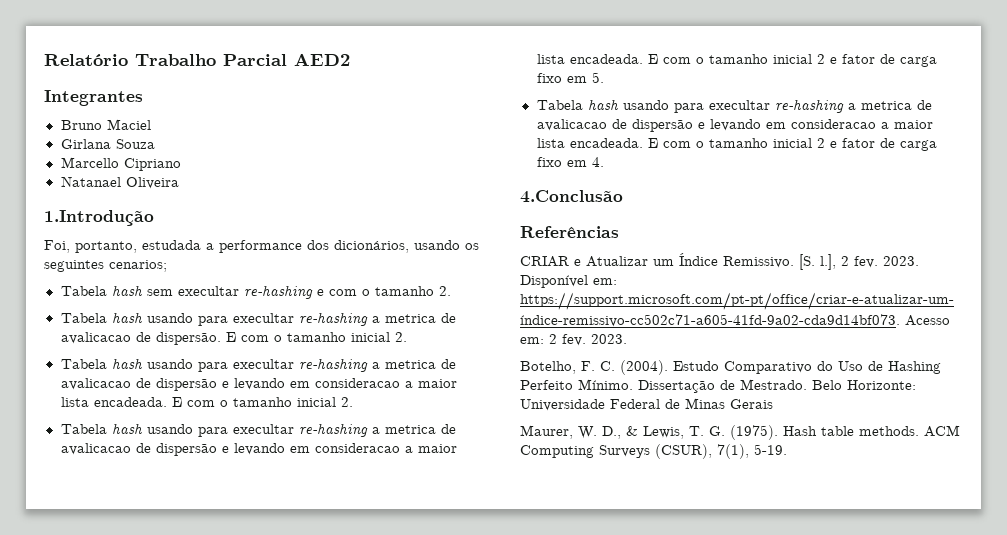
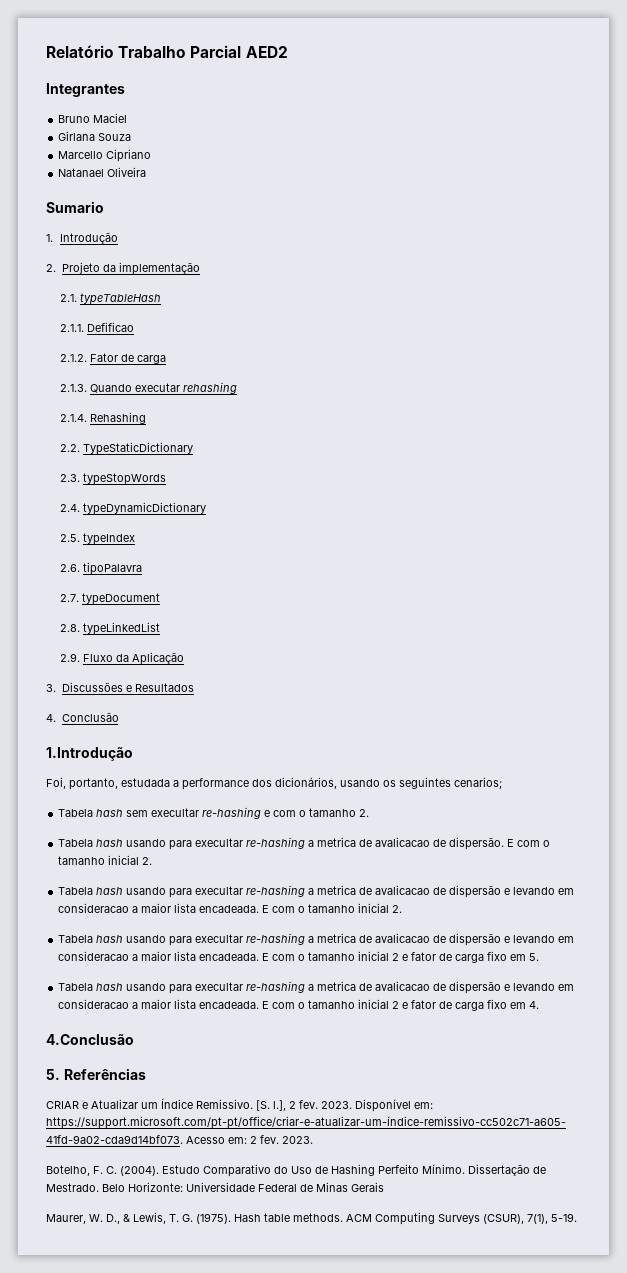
+ Sumario
+ 1. Introdução
+ 2. Projeto da implementação
+ 2.1. typeTableHash
+ 2.1.1. Defificao
+ 2.1.2. Fator de carga
+ 2.1.3. Quando executar rehashing
+ 2.1.4. Rehashing
+ 2.2. TypeStaticDictionary
+ 2.3. typeStopWords
+ 2.4. typeDynamicDictionary
+ 2.5. typeIndex
+ 2.6. tipoPalavra
+ 2.7. typeDocument
+ 2.8. typeLinkedList
+ 2.9. Fluxo da Aplicação
+ 3. Discussões e Resultados
+ 4. Conclusão
- Referências
+ 5. Referências

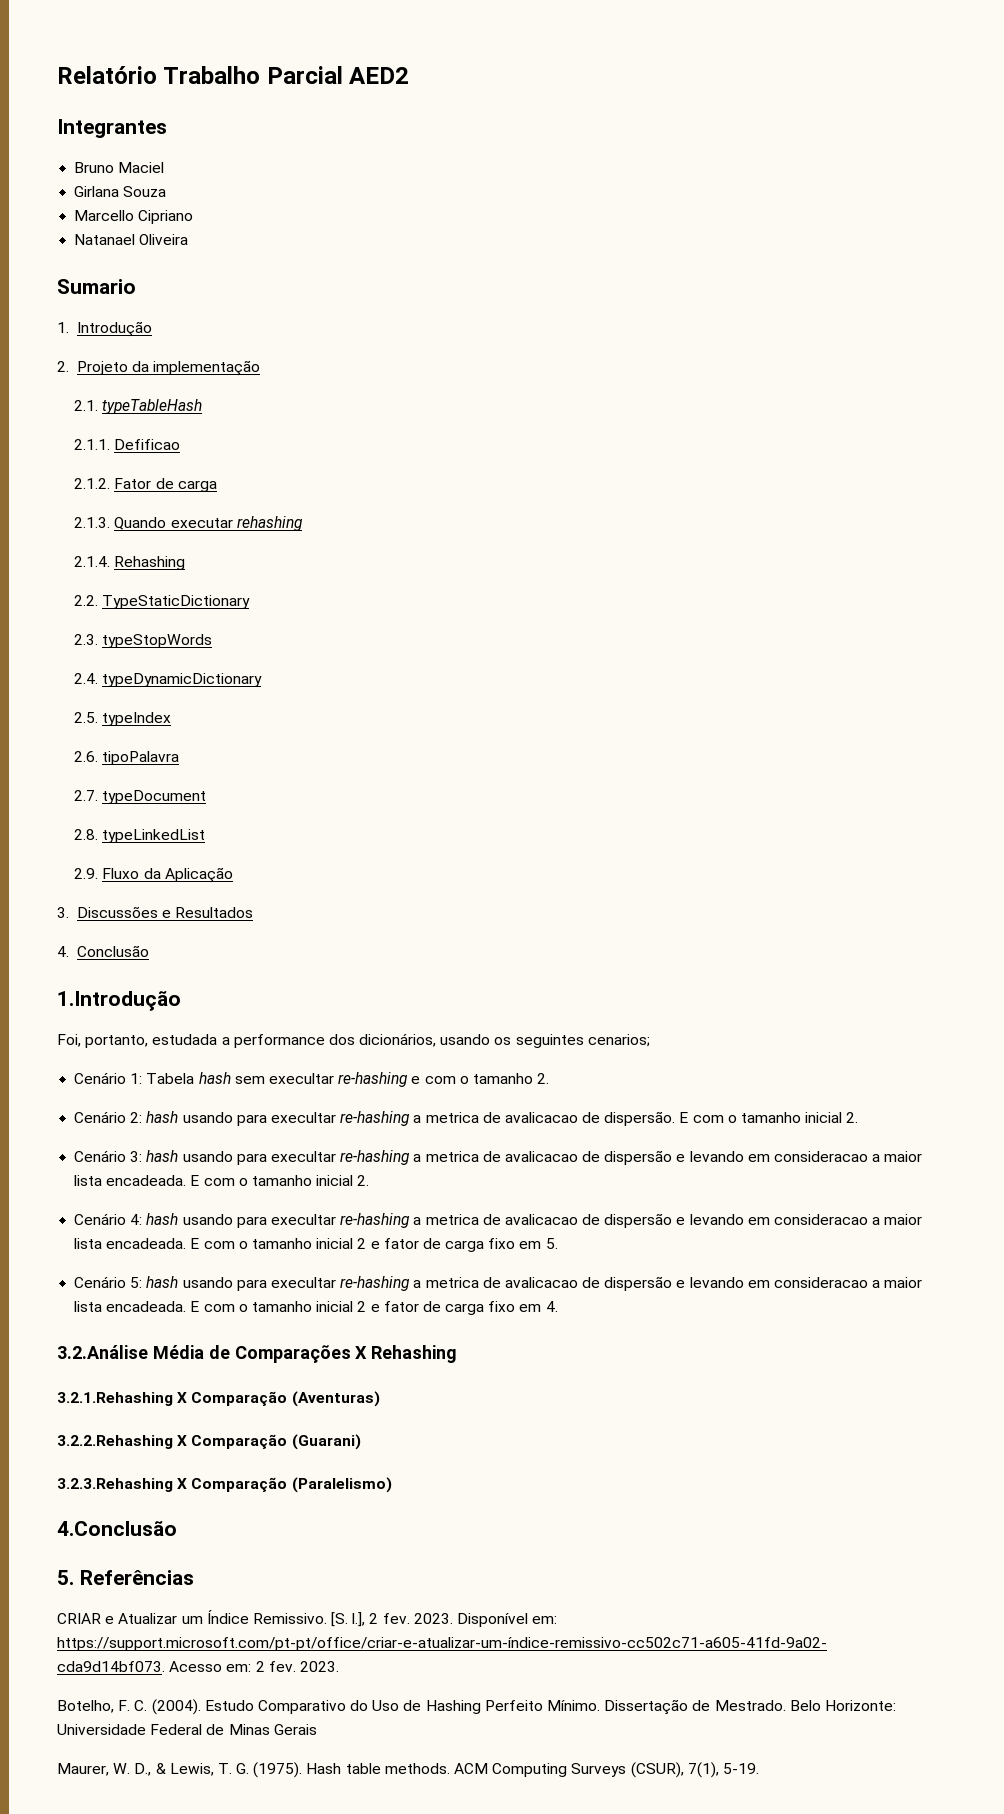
- Tabela hash sem execultar re-hashing e com o tamanho 2.
+ Cenário 1: Tabela hash sem execultar re-hashing e com o tamanho 2.
- Tabela hash usando para execultar re-hashing a metrica de avalicacao de dispersão. E com o tamanho inicial 2.
- Tabela hash usando para execultar re-hashing a metrica de avalicacao de dispersão e levando em consideracao a maior lista encadeada. E com o tamanho inicial 2.
- Tabela hash usando para execultar re-hashing a metrica de avalicacao de dispersão e levando em consideracao a maior lista encadeada.
+ Cenário 2: hash usando para execultar re-hashing a metrica de avalicacao de dispersão. E com o tamanho inicial 2.
+ Cenário 3: hash usando para execultar re-hashing a metrica de avalicacao de dispersão e levando em consideracao a maior lista encadeada. E com o tamanho inicial 2.
+ Cenário 4: hash usando para execultar re-hashing a metrica de avalicacao de dispersão e levando em consideracao a maior lista encadeada.
  E com o tamanho inicial 2 e fator de carga fixo em 5.
- Tabela hash usando para execultar re-hashing a metrica de avalicacao de dispersão e levando em consideracao a maior lista encadeada.
+ Cenário 5: hash usando para execultar re-hashing a metrica de avalicacao de dispersão e levando em consideracao a maior lista encadeada.
+ 3.2.Análise Média de Comparações X Rehashing
+ 3.2.1.Rehashing X Comparação (Aventuras)
+ 3.2.2.Rehashing X Comparação (Guarani)
+ 3.2.3.Rehashing X Comparação (Paralelismo)

